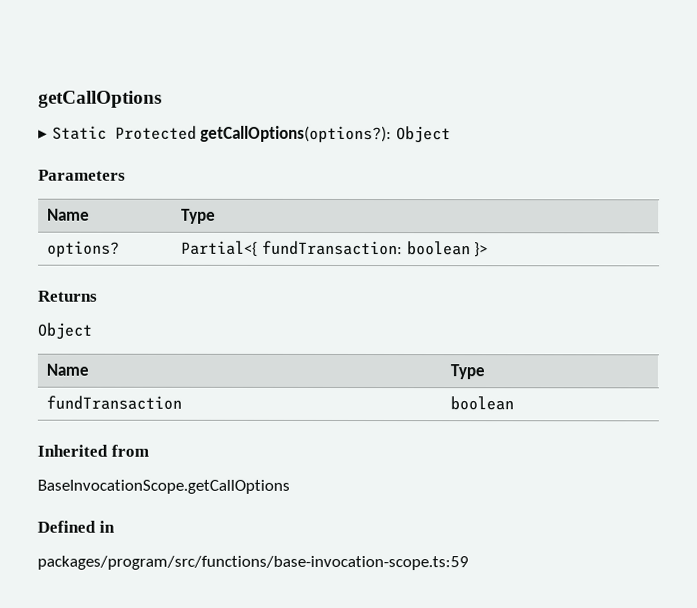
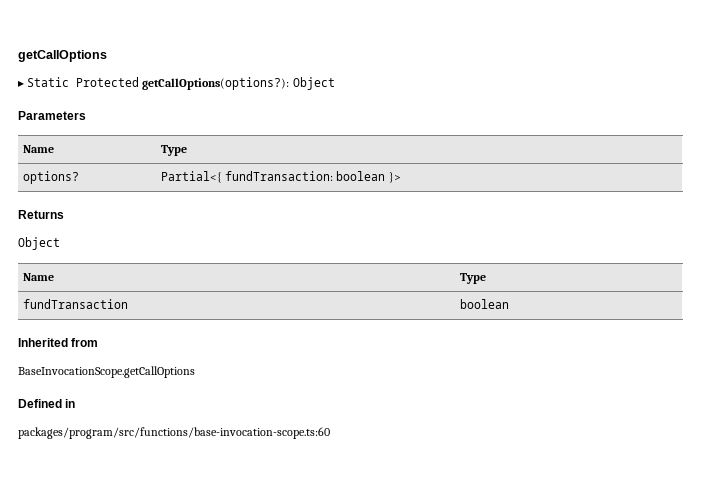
- packages/program/src/functions/base-invocation-scope.ts:59
+ packages/program/src/functions/base-invocation-scope.ts:60

